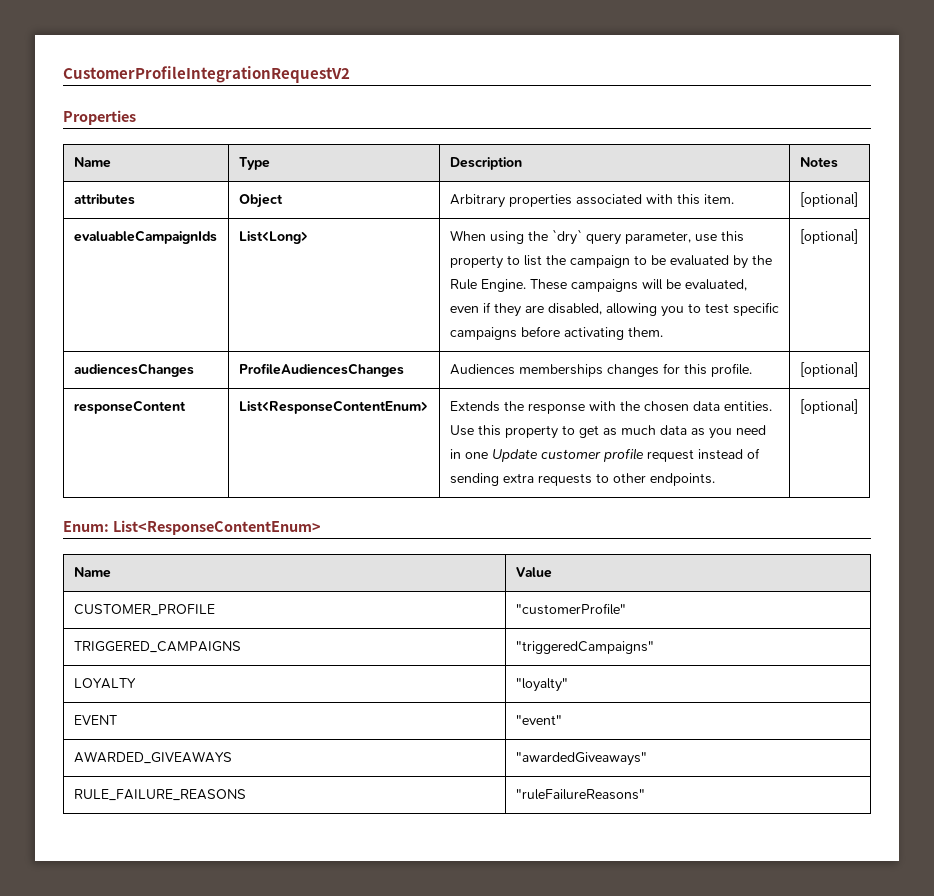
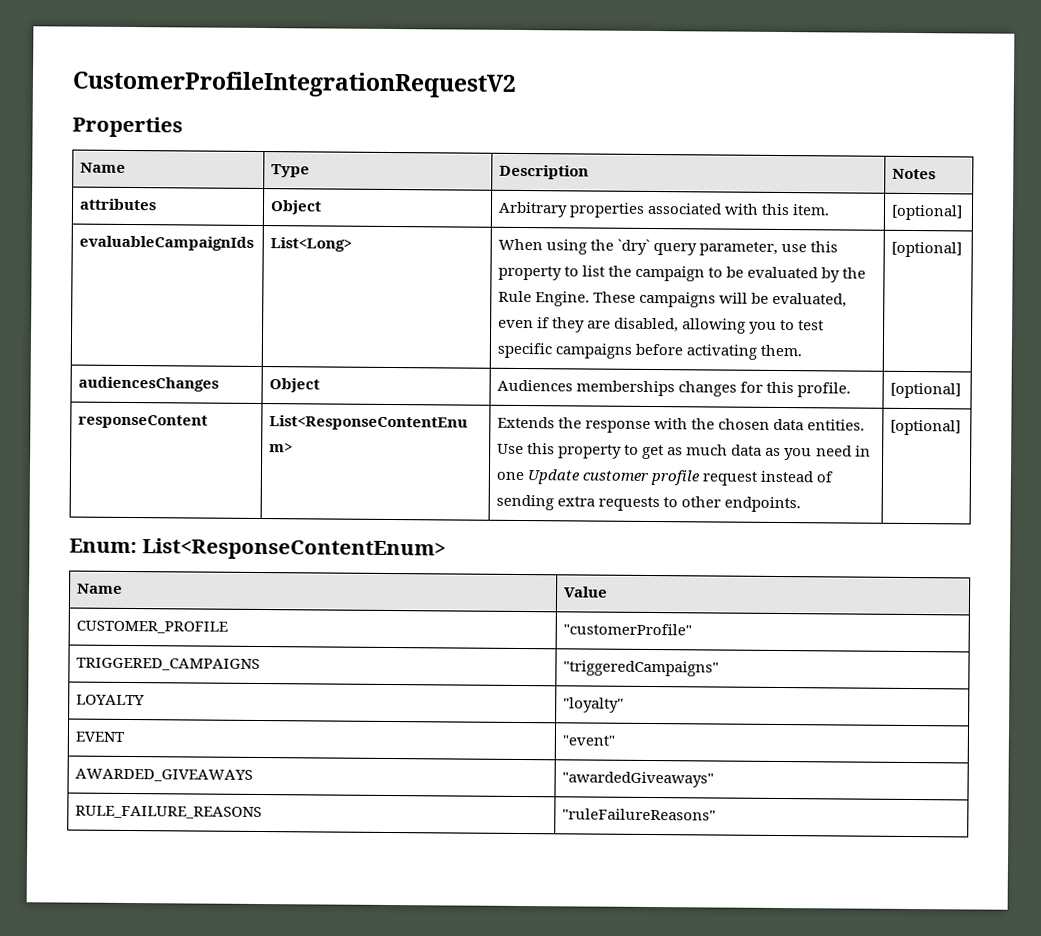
- audiencesChanges | ProfileAudiencesChanges | Audiences memberships changes for this profile. | [optional]
+ audiencesChanges | Object | Audiences memberships changes for this profile. | [optional]

